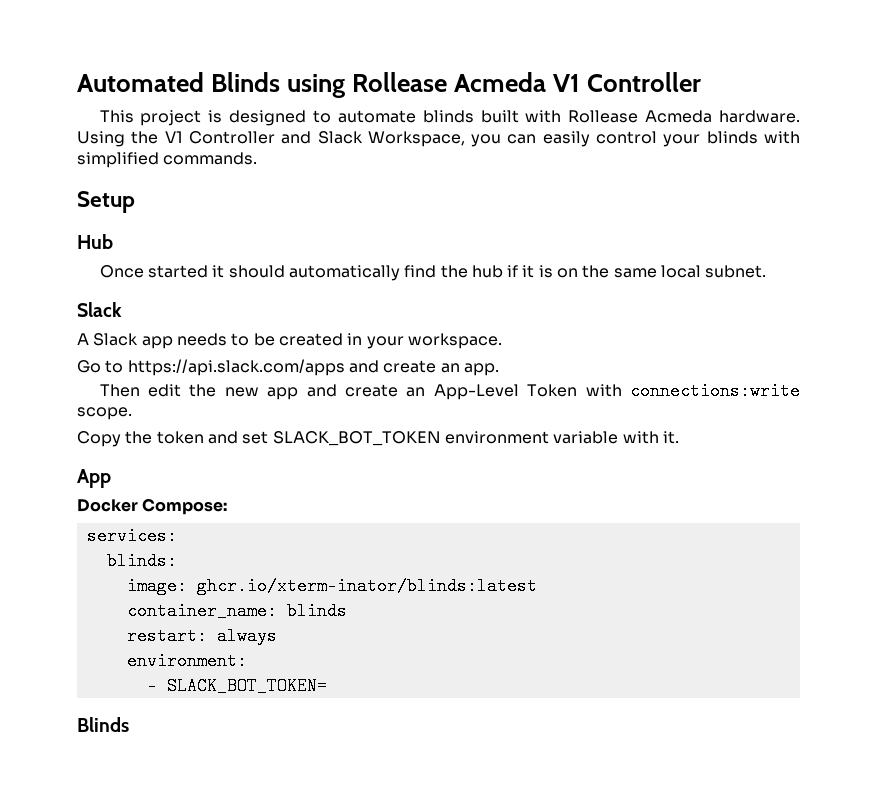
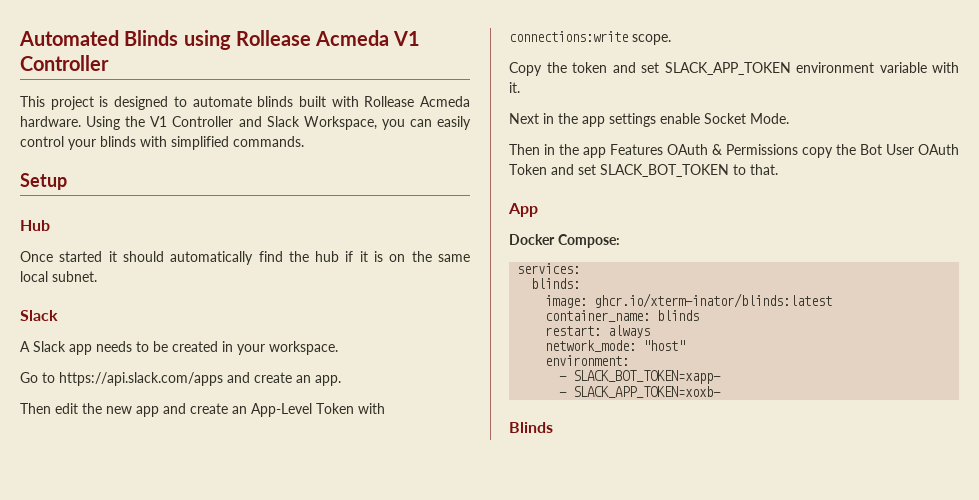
- Copy the token and set SLACK_BOT_TOKEN environment variable with it.
+ Copy the token and set SLACK_APP_TOKEN environment variable with it.
+ Next in the app settings enable Socket Mode.
+ Then in the app Features OAuth & Permissions copy the Bot User OAuth Token and set SLACK_BOT_TOKEN to that.
+ network_mode: "host"
- - SLACK_BOT_TOKEN=
+ - SLACK_BOT_TOKEN=xapp-
+ - SLACK_APP_TOKEN=xoxb-

